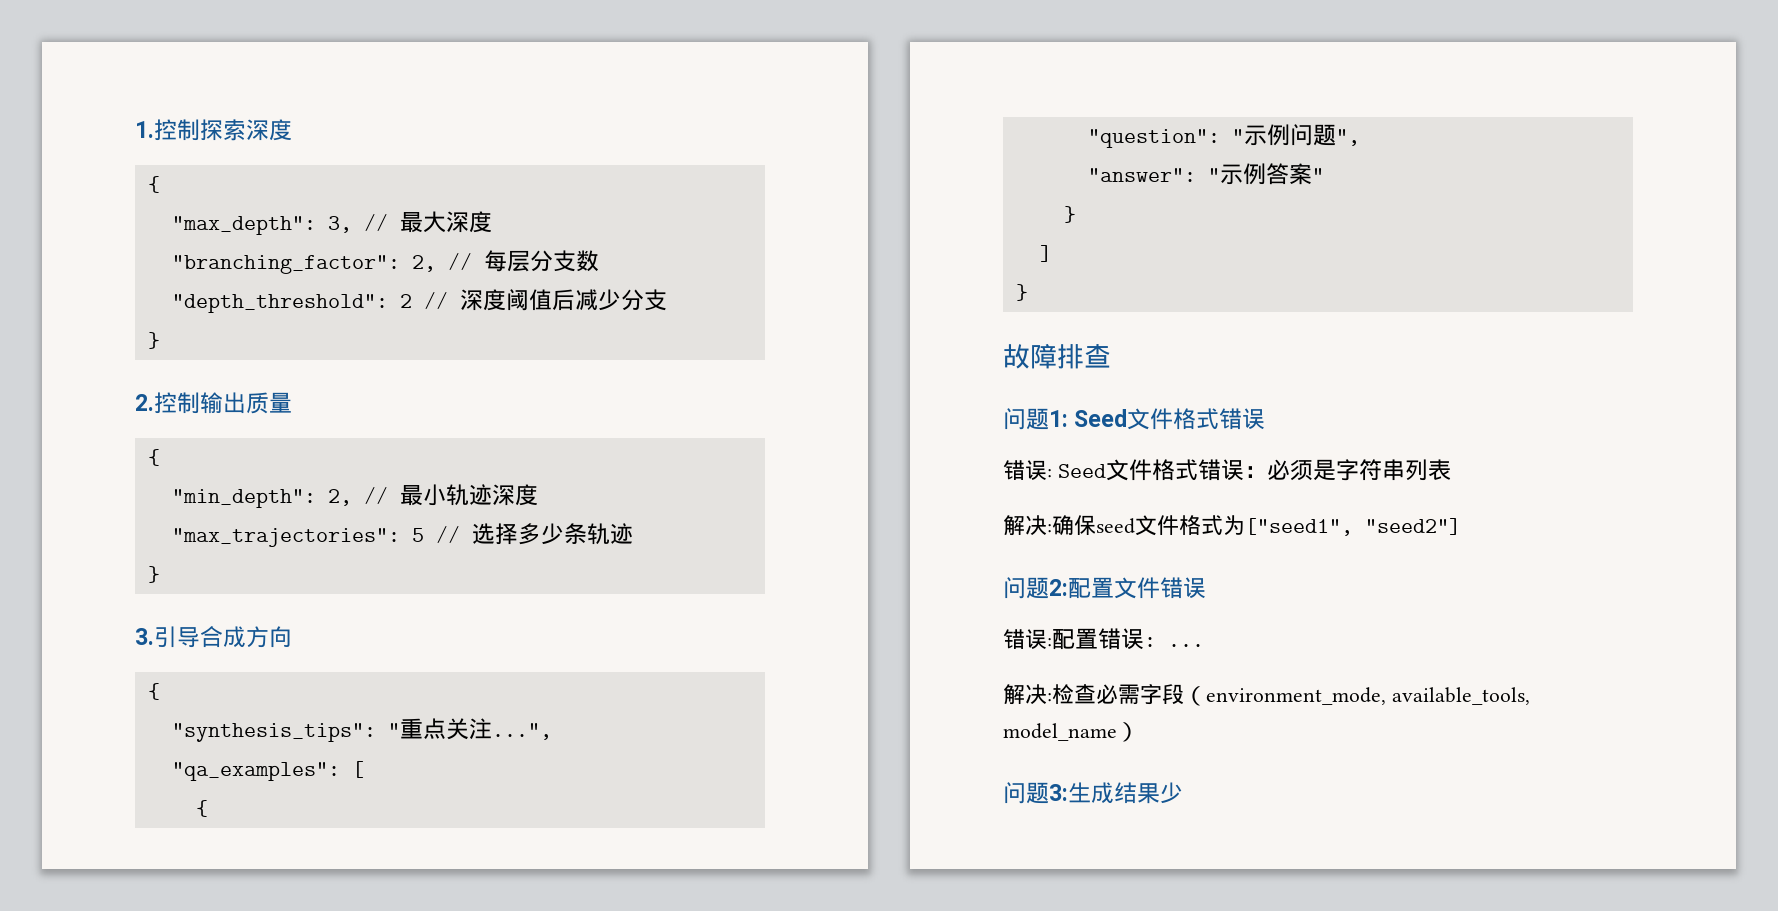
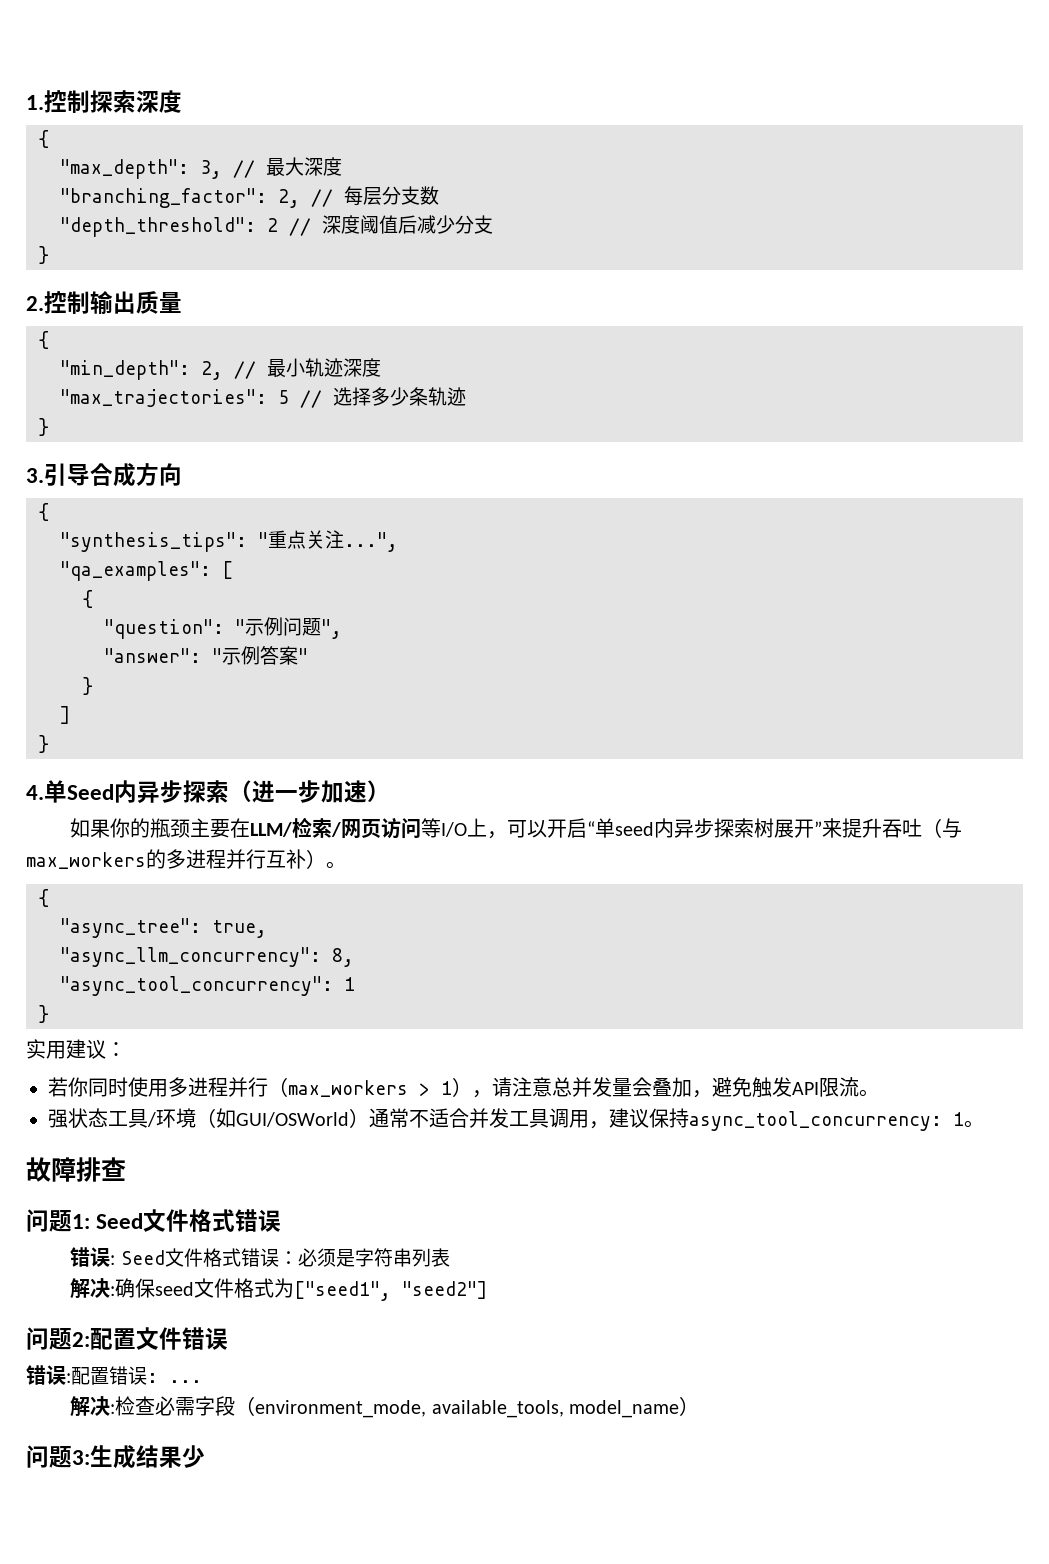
+ 4.单Seed内异步探索（进一步加速）
+ 如果你的瓶颈主要在LLM/检索/网页访问等I/O上，可以开启“单seed内异步探索树展开”来提升吞吐（与max_workers的多进程并行互补）。
+ {
+ "async_tree": true,
+ "async_llm_concurrency": 8,
+ "async_tool_concurrency": 1
+ }
+ 实用建议：
+ 若你同时使用多进程并行（max_workers > 1），请注意总并发量会叠加，避免触发API限流。
+ 强状态工具/环境（如GUI/OSWorld）通常不适合并发工具调用，建议保持async_tool_concurrency: 1。

